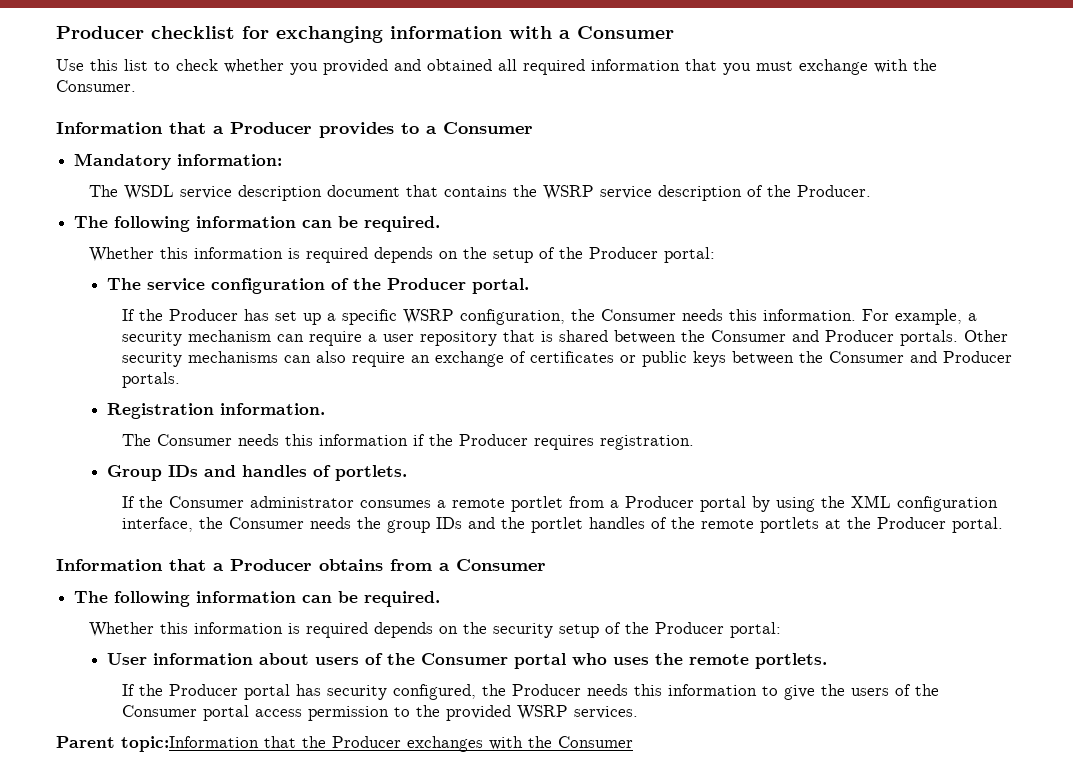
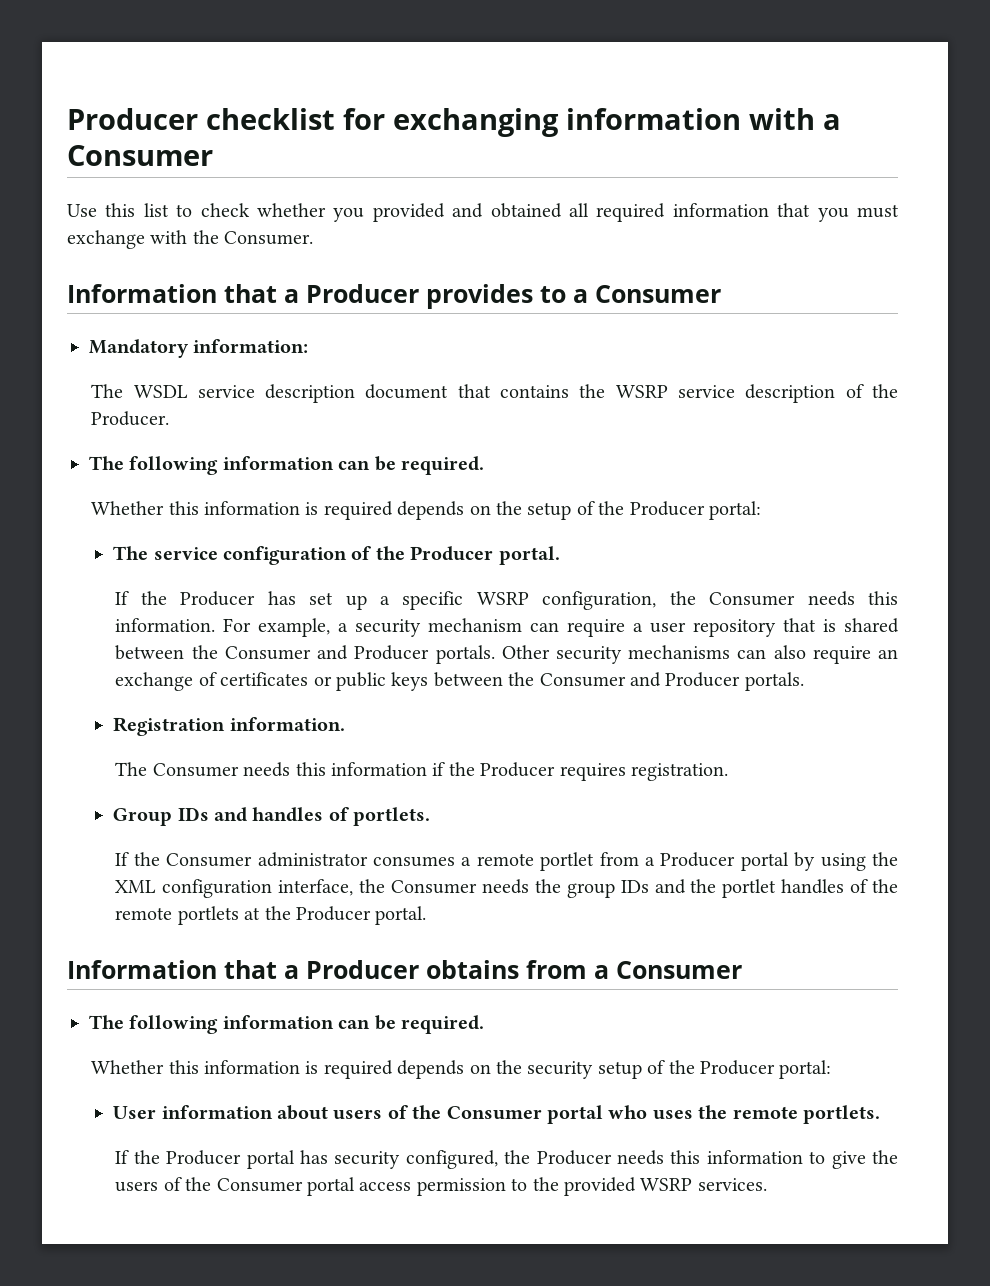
- Parent topic:Information that the Producer exchanges with the Consumer

